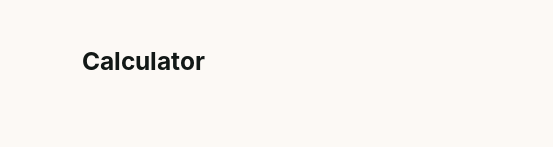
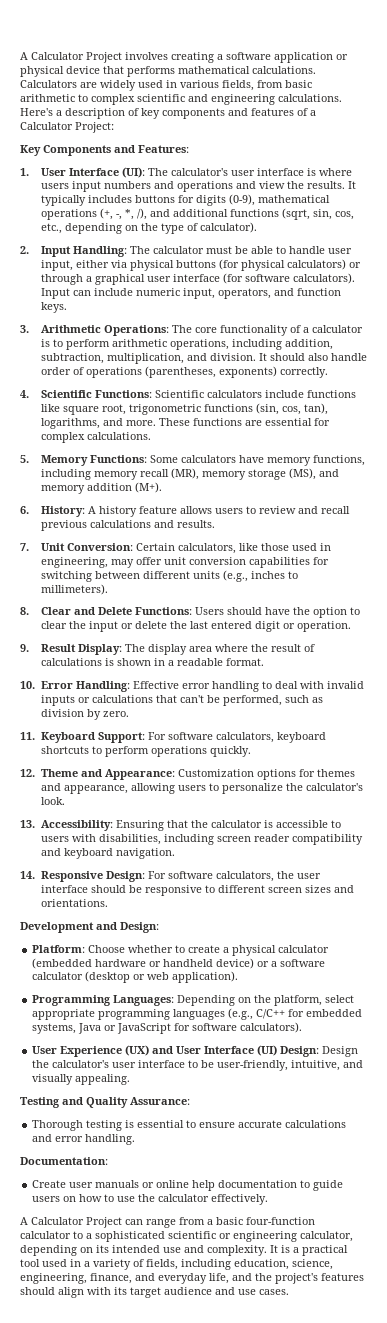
- Calculator
+ A Calculator Project involves creating a software application or physical device that performs mathematical calculations. Calculators are widely used in various fields, from basic arithmetic to complex scientific and engineering calculations. Here's a description of key components and features of a Calculator Project:
+ Key Components and Features:
+ 1. User Interface (UI): The calculator's user interface is where users input numbers and operations and view the results. It typically includes buttons for digits (0-9), mathematical operations (+, -, *, /), and additional functions (sqrt, sin, cos, etc., depending on the type of calculator).
+ 2. Input Handling: The calculator must be able to handle user input, either via physical buttons (for physical calculators) or through a graphical user interface (for software calculators). Input can include numeric input, operators, and function keys.
+ 3. Arithmetic Operations: The core functionality of a calculator is to perform arithmetic operations, including addition, subtraction, multiplication, and division. It should also handle order of operations (parentheses, exponents) correctly.
+ 4. Scientific Functions: Scientific calculators include functions like square root, trigonometric functions (sin, cos, tan), logarithms, and more. These functions are essential for complex calculations.
+ 5. Memory Functions: Some calculators have memory functions, including memory recall (MR), memory storage (MS), and memory addition (M+).
+ 6. History: A history feature allows users to review and recall previous calculations and results.
+ 7. Unit Conversion: Certain calculators, like those used in engineering, may offer unit conversion capabilities for switching between different units (e.g., inches to millimeters).
+ 8. Clear and Delete Functions: Users should have the option to clear the input or delete the last entered digit or operation.
+ 9. Result Display: The display area where the result of calculations is shown in a readable format.
+ 10. Error Handling: Effective error handling to deal with invalid inputs or calculations that can't be performed, such as division by zero.
+ 11. Keyboard Support: For software calculators, keyboard shortcuts to perform operations quickly.
+ 12. Theme and Appearance: Customization options for themes and appearance, allowing users to personalize the calculator's look.
+ 13. Accessibility: Ensuring that the calculator is accessible to users with disabilities, including screen reader compatibility and keyboard navigation.
+ 14. Responsive Design: For software calculators, the user interface should be responsive to different screen sizes and orientations.
+ Development and Design:
+ Platform: Choose whether to create a physical calculator (embedded hardware or handheld device) or a software calculator (desktop or web application).
+ Programming Languages: Depending on the platform, select appropriate programming languages (e.g., C/C++ for embedded systems, Java or JavaScript for software calculators).
+ User Experience (UX) and User Interface (UI) Design: Design the calculator's user interface to be user-friendly, intuitive, and visually appealing.
+ Testing and Quality Assurance:
+ Thorough testing is essential to ensure accurate calculations and error handling.
+ Documentation:
+ Create user manuals or online help documentation to guide users on how to use the calculator effectively.
+ A Calculator Project can range from a basic four-function calculator to a sophisticated scientific or engineering calculator, depending on its intended use and complexity. It is a practical tool used in a variety of fields, including education, science, engineering, finance, and everyday life, and the project's features should align with its target audience and use cases.

